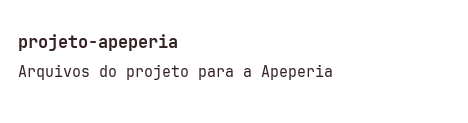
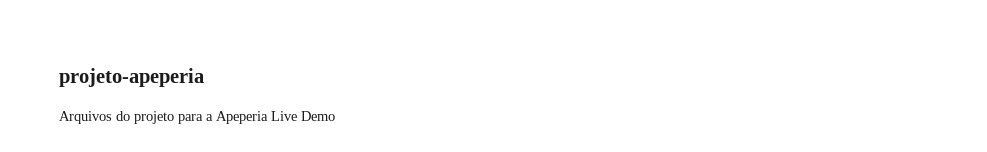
- Arquivos do projeto para a Apeperia
+ Arquivos do projeto para a Apeperia Live Demo

